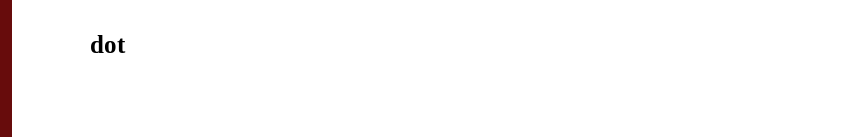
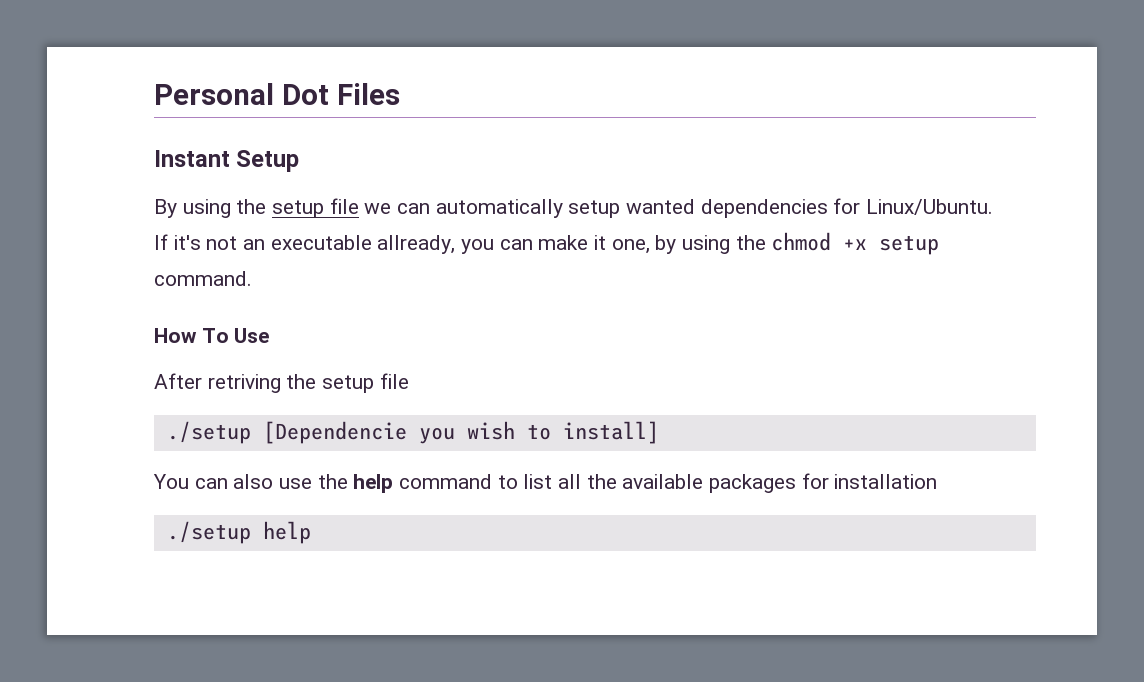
- dot
+ Personal Dot Files
+ Instant Setup
+ By using the setup file we can automatically setup wanted dependencies for Linux/Ubuntu.
+ If it's not an executable allready, you can make it one, by using the chmod +x setup command.
+ How To Use
+ After retriving the setup file
+ ./setup [Dependencie you wish to install]
+ You can also use the help command to list all the available packages for installation
+ ./setup help

